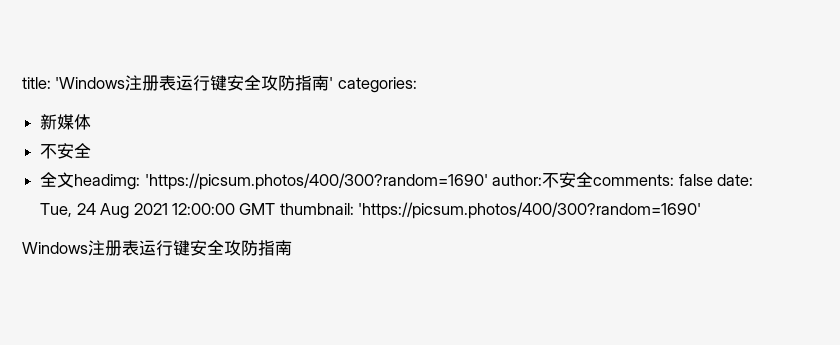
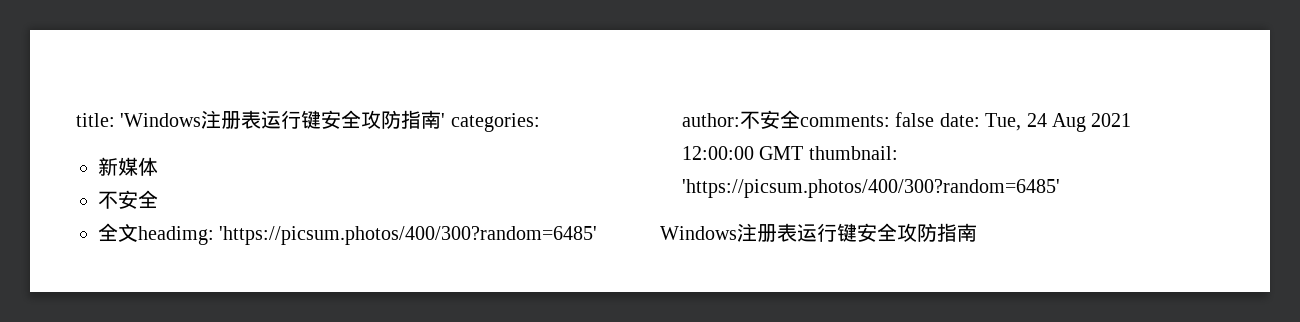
- 全文headimg: 'https://picsum.photos/400/300?random=1690' author:不安全comments: false date: Tue, 24 Aug 2021 12:00:00 GMT thumbnail: 'https://picsum.photos/400/300?random=1690'
+ 全文headimg: 'https://picsum.photos/400/300?random=6485' author:不安全comments: false date: Tue, 24 Aug 2021 12:00:00 GMT thumbnail: 'https://picsum.photos/400/300?random=6485'

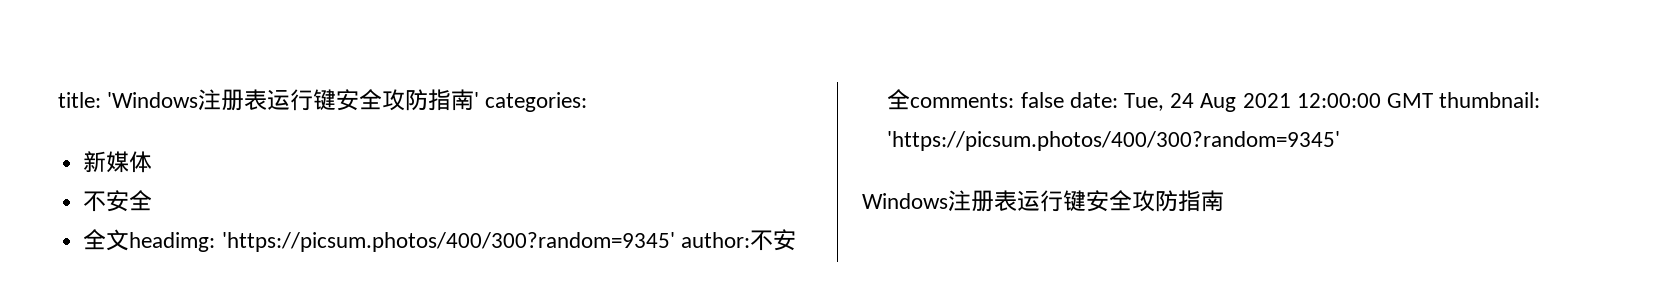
- 全文headimg: 'https://picsum.photos/400/300?random=6485' author:不安全comments: false date: Tue, 24 Aug 2021 12:00:00 GMT thumbnail: 'https://picsum.photos/400/300?random=6485'
+ 全文headimg: 'https://picsum.photos/400/300?random=9345' author:不安全comments: false date: Tue, 24 Aug 2021 12:00:00 GMT thumbnail: 'https://picsum.photos/400/300?random=9345'

